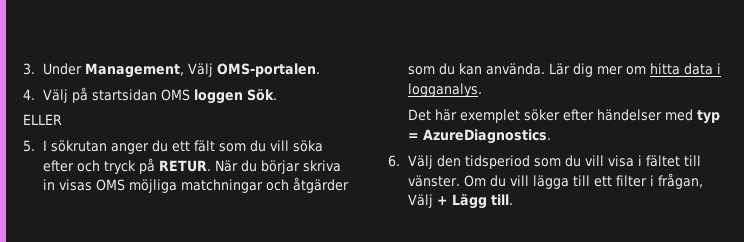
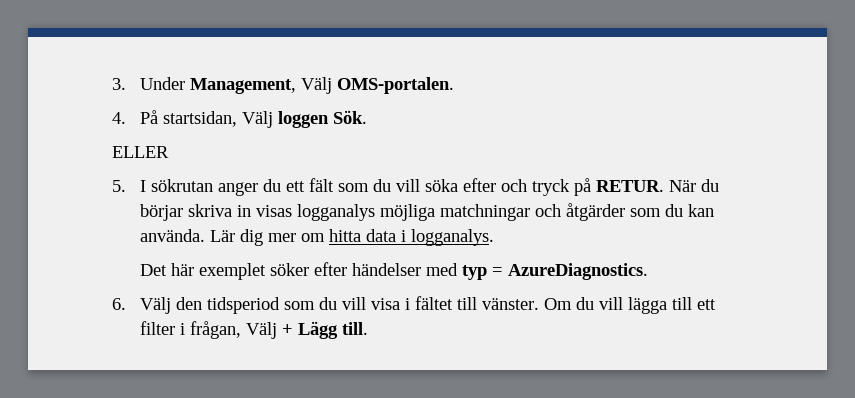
- 4. Välj på startsidan OMS loggen Sök.
+ 4. På startsidan, Välj loggen Sök.
- När du börjar skriva in visas OMS möjliga matchningar och åtgärder som du kan använda.
+ När du börjar skriva in visas logganalys möjliga matchningar och åtgärder som du kan använda.

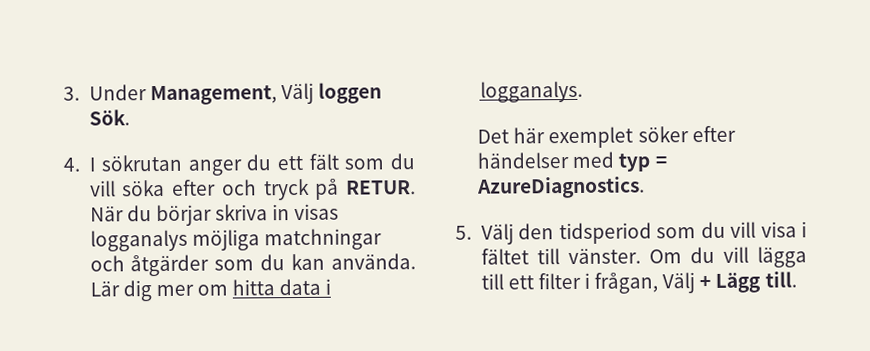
- 3. Under Management, Välj OMS-portalen.
- 4. På startsidan, Välj loggen Sök.
+ 3. Under Management, Välj loggen Sök.
- ELLER
- 5. I sökrutan anger du ett fält som du vill söka efter och tryck på RETUR.
+ 4. I sökrutan anger du ett fält som du vill söka efter och tryck på RETUR.
- 6. Välj den tidsperiod som du vill visa i fältet till vänster.
+ 5. Välj den tidsperiod som du vill visa i fältet till vänster.

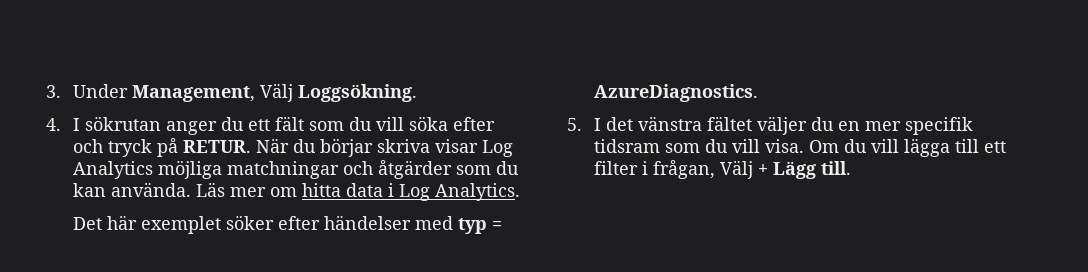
- 3. Under Management, Välj loggen Sök.
+ 3. Under Management, Välj Loggsökning.
- När du börjar skriva in visas logganalys möjliga matchningar och åtgärder som du kan använda.
+ När du börjar skriva visar Log Analytics möjliga matchningar och åtgärder som du kan använda.
- Lär dig mer om hitta data i logganalys.
+ Läs mer om hitta data i Log Analytics.
- 5. Välj den tidsperiod som du vill visa i fältet till vänster.
+ 5. I det vänstra fältet väljer du en mer specifik tidsram som du vill visa.

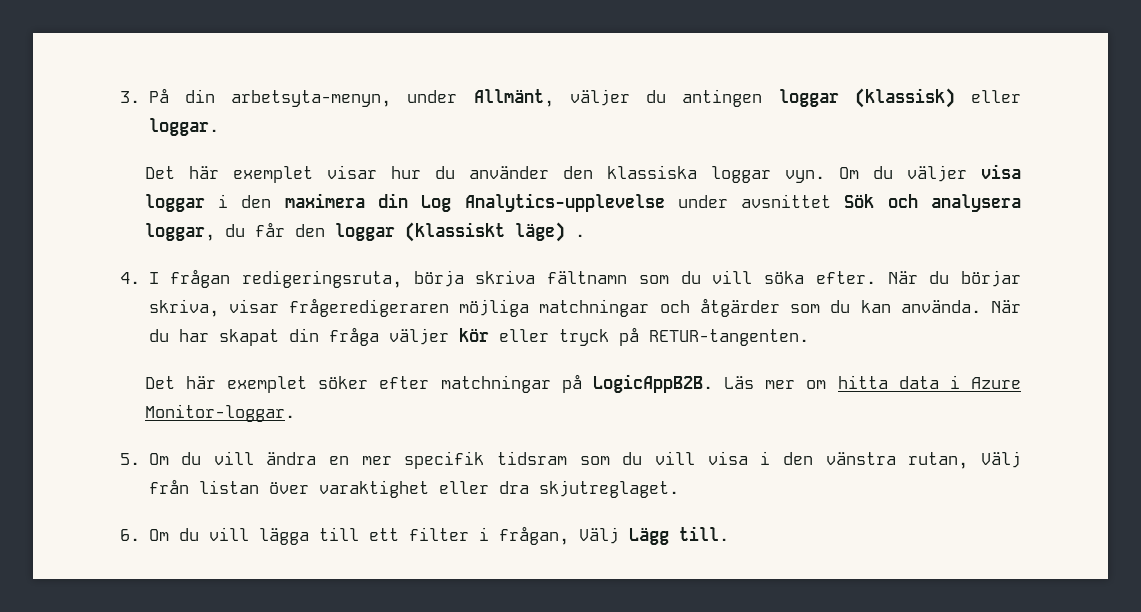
- 3. Under Management, Välj Loggsökning.
- 4. I sökrutan anger du ett fält som du vill söka efter och tryck på RETUR. När du börjar skriva visar Log Analytics möjliga matchningar och åtgärder som du kan använda.
+ 3. På din arbetsyta-menyn, under Allmänt, väljer du antingen loggar (klassisk) eller loggar.
+ Det här exemplet visar hur du använder den klassiska loggar vyn. Om du väljer visa loggar i den maximera din Log Analytics-upplevelse under avsnittet Sök och analysera loggar, du får den loggar (klassiskt läge) .
+ 4. I frågan redigeringsruta, börja skriva fältnamn som du vill söka efter. När du börjar skriva, visar frågeredigeraren möjliga matchningar och åtgärder som du kan använda.
+ När du har skapat din fråga väljer kör eller tryck på RETUR-tangenten.
+ Det här exemplet söker efter matchningar på LogicAppB2B.
- Läs mer om hitta data i Log Analytics.
- Det här exemplet söker efter händelser med typ = AzureDiagnostics.
- 5. I det vänstra fältet väljer du en mer specifik tidsram som du vill visa. Om du vill lägga till ett filter i frågan, Välj + Lägg till.
+ Läs mer om hitta data i Azure Monitor-loggar.
+ 5. Om du vill ändra en mer specifik tidsram som du vill visa i den vänstra rutan, Välj från listan över varaktighet eller dra skjutreglaget.
+ 6. Om du vill lägga till ett filter i frågan, Välj Lägg till.

